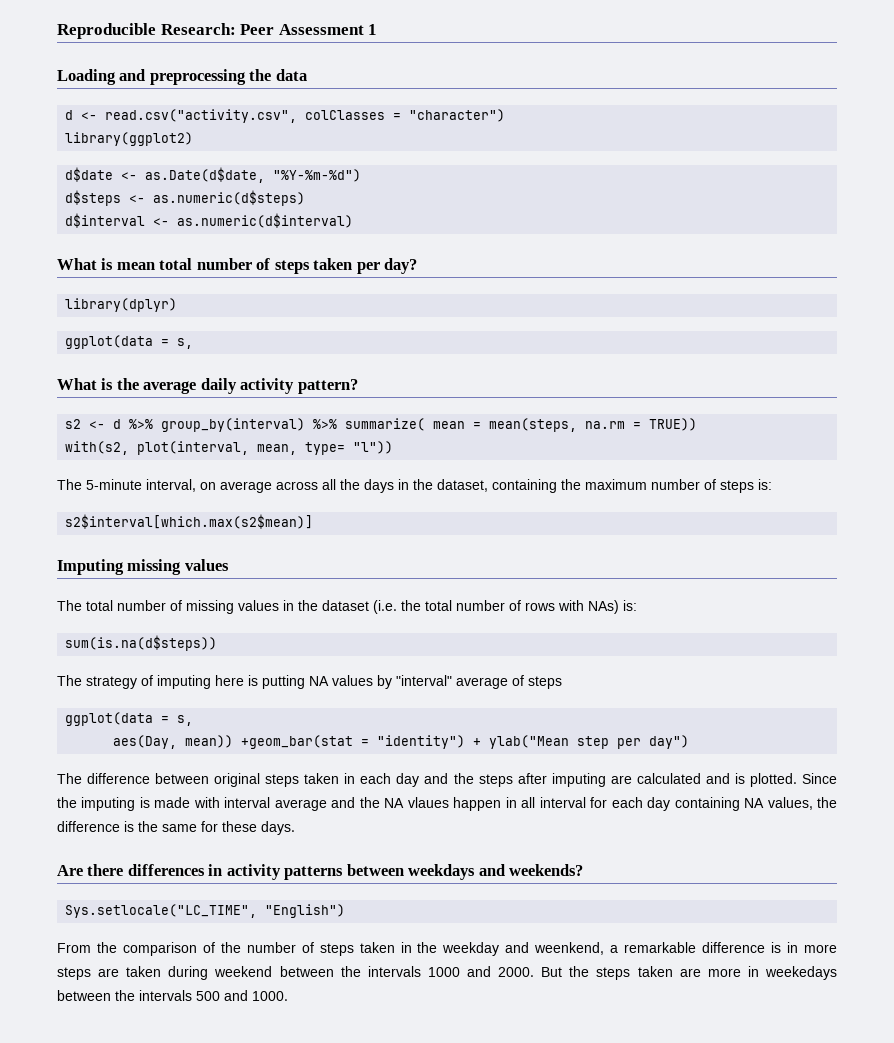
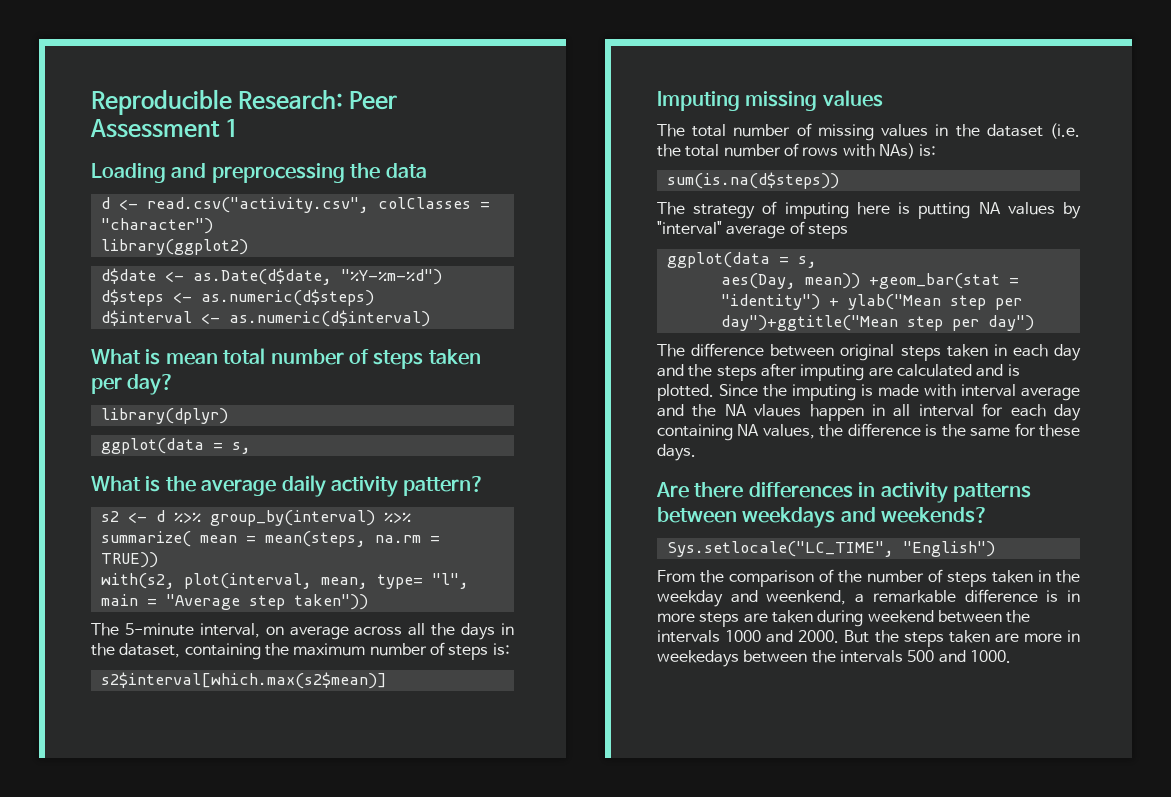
- with(s2, plot(interval, mean, type= "l"))
+ with(s2, plot(interval, mean, type= "l", main = "Average step taken"))
- aes(Day, mean)) +geom_bar(stat = "identity") + ylab("Mean step per day")
+ aes(Day, mean)) +geom_bar(stat = "identity") + ylab("Mean step per day")+ggtitle("Mean step per day")

